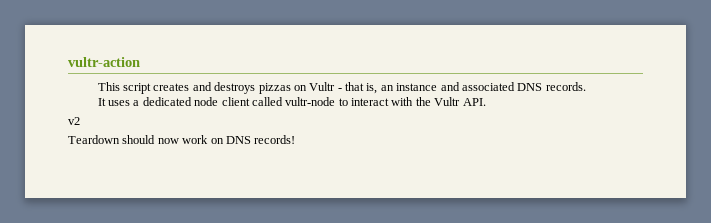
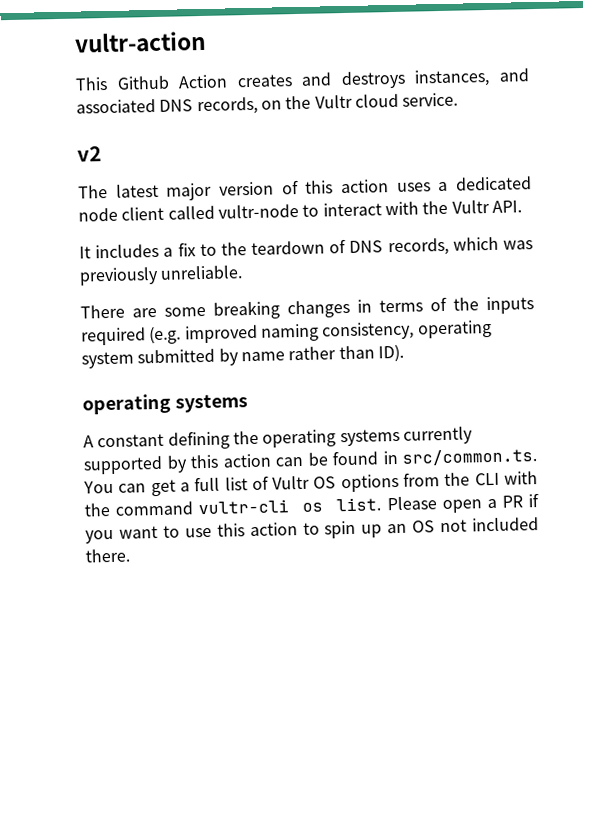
- This script creates and destroys pizzas on Vultr - that is, an instance and associated DNS records.
- It uses a dedicated node client called vultr-node to interact with the Vultr API.
+ This Github Action creates and destroys instances, and associated DNS records, on the Vultr cloud service.
+ v2
+ The latest major version of this action uses a dedicated node client called vultr-node to interact with the Vultr API.
- v2
- Teardown should now work on DNS records!
+ It includes a fix to the teardown of DNS records, which was previously unreliable.
+ There are some breaking changes in terms of the inputs required (e.g. improved naming consistency, operating system submitted by name rather than ID).
+ operating systems
+ A constant defining the operating systems currently supported by this action can be found in src/common.ts. You can get a full list of Vultr OS options from the CLI with the command vultr-cli os list. Please open a PR if you want to use this action to spin up an OS not included there.

